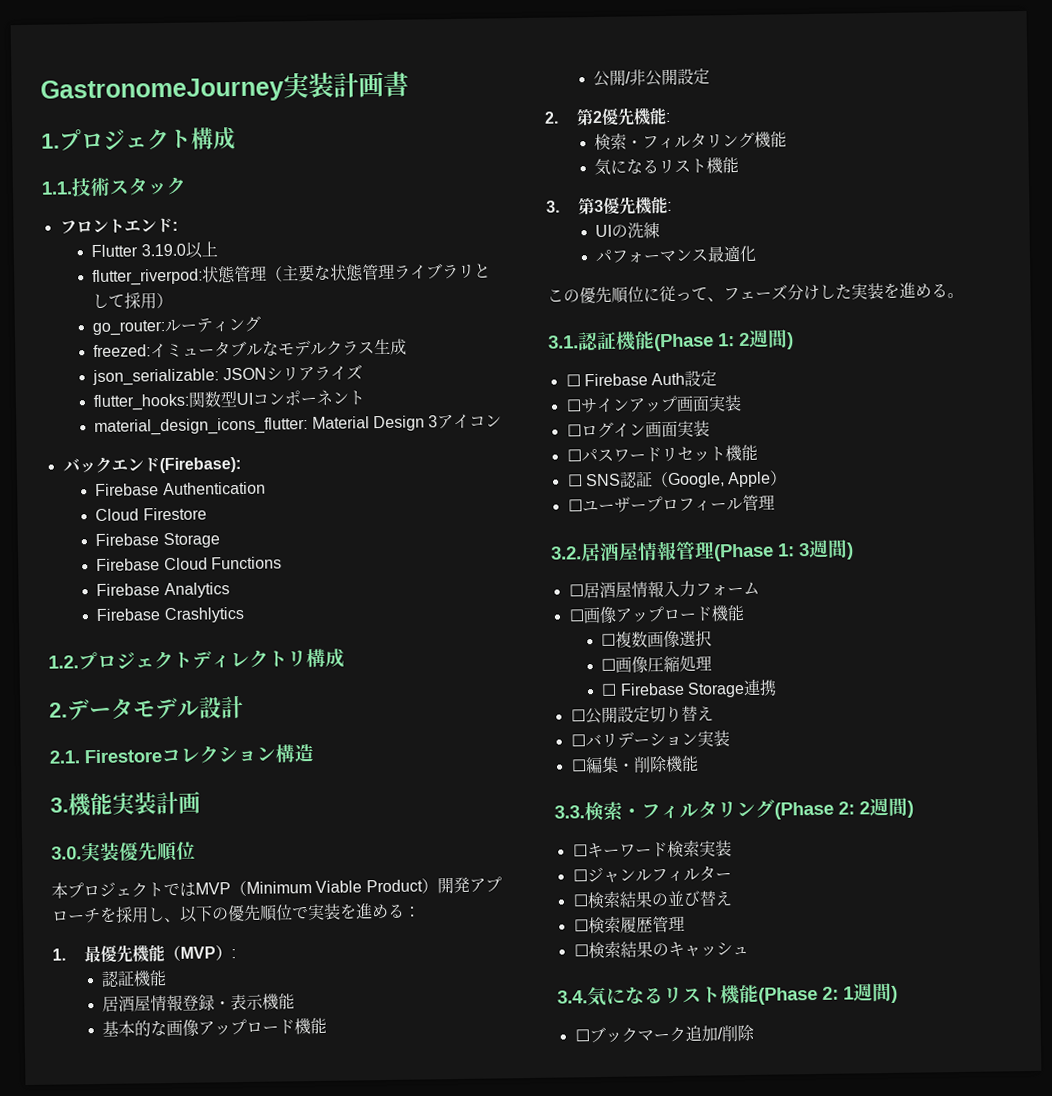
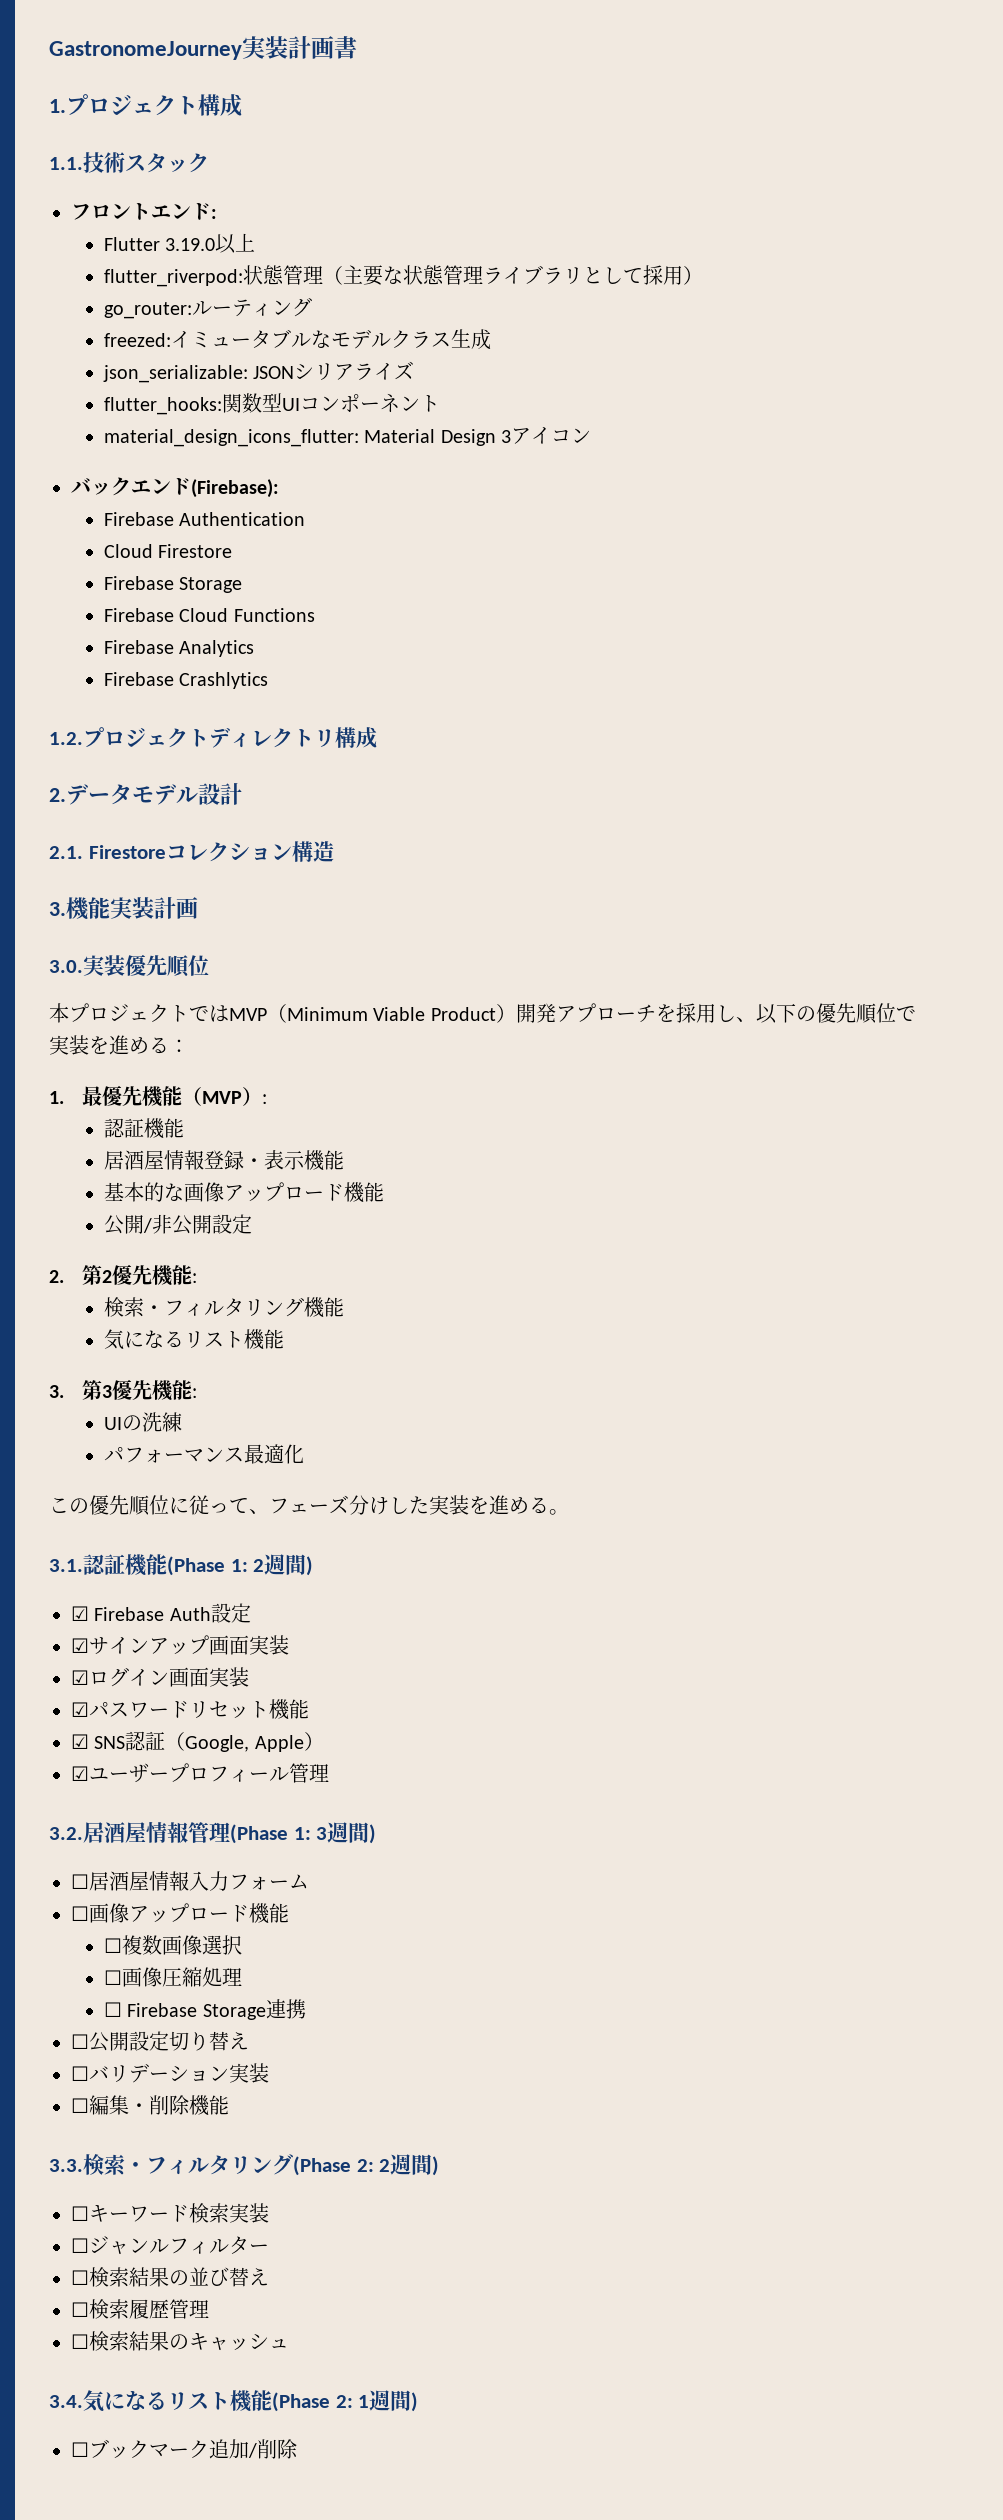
- ☐ Firebase Auth設定
+ ☑ Firebase Auth設定
- ☐サインアップ画面実装
+ ☑サインアップ画面実装
- ☐ログイン画面実装
+ ☑ログイン画面実装
- ☐パスワードリセット機能
+ ☑パスワードリセット機能
- ☐ SNS認証（Google, Apple）
+ ☑ SNS認証（Google, Apple）
- ☐ユーザープロフィール管理
+ ☑ユーザープロフィール管理

